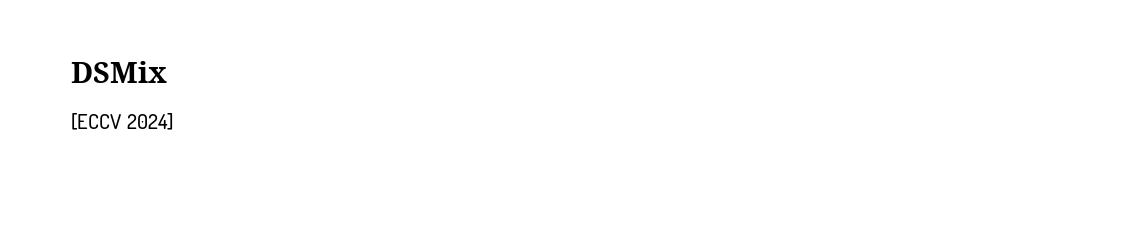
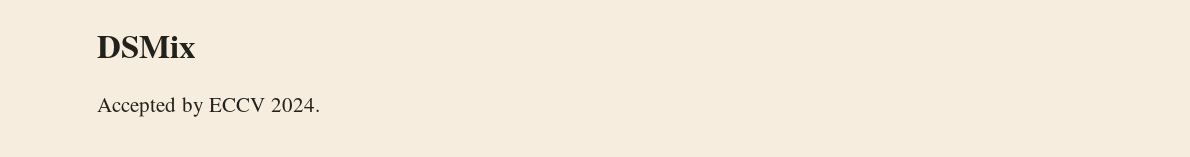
- [ECCV 2024]
+ Accepted by ECCV 2024.

